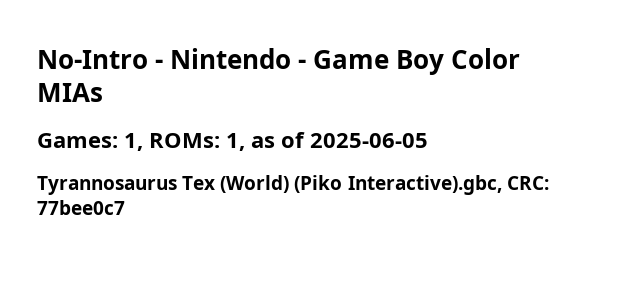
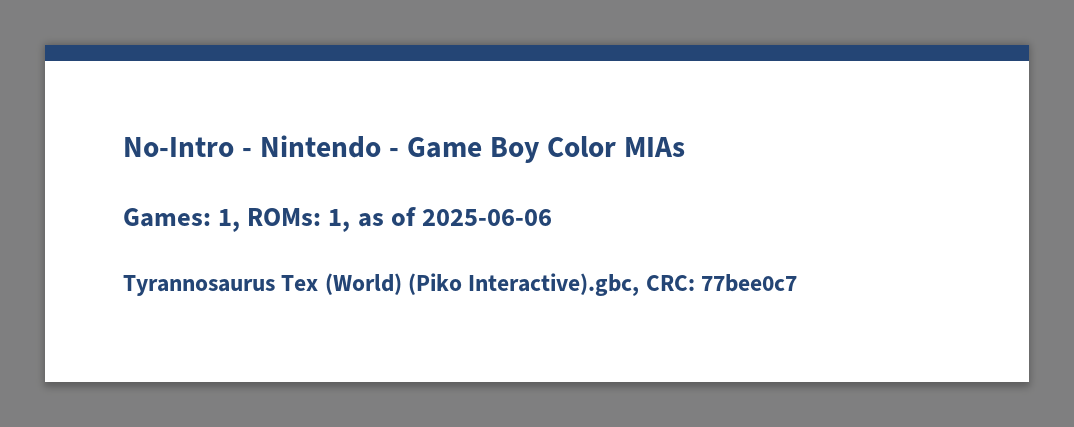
- Games: 1, ROMs: 1, as of 2025-06-05
+ Games: 1, ROMs: 1, as of 2025-06-06

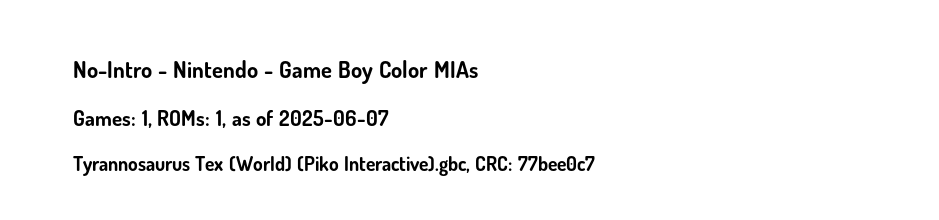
- Games: 1, ROMs: 1, as of 2025-06-06
+ Games: 1, ROMs: 1, as of 2025-06-07

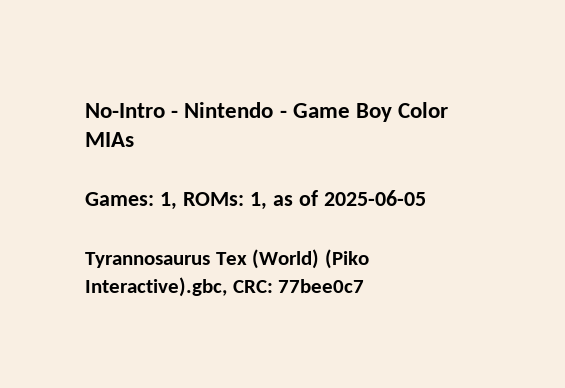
- Games: 1, ROMs: 1, as of 2025-06-07
+ Games: 1, ROMs: 1, as of 2025-06-05

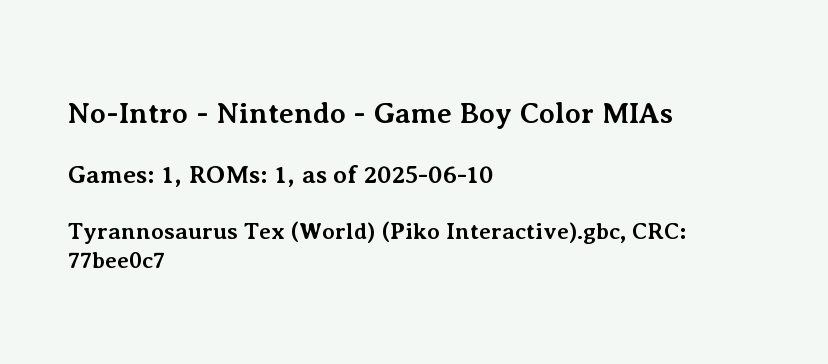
- Games: 1, ROMs: 1, as of 2025-06-05
+ Games: 1, ROMs: 1, as of 2025-06-10

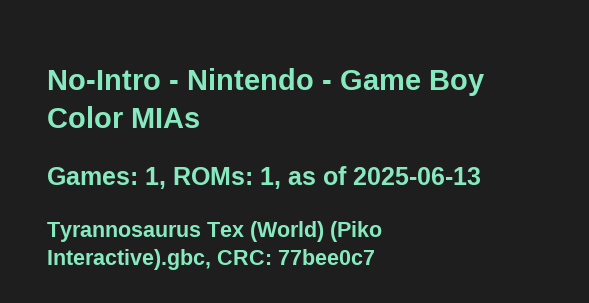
- Games: 1, ROMs: 1, as of 2025-06-10
+ Games: 1, ROMs: 1, as of 2025-06-13

